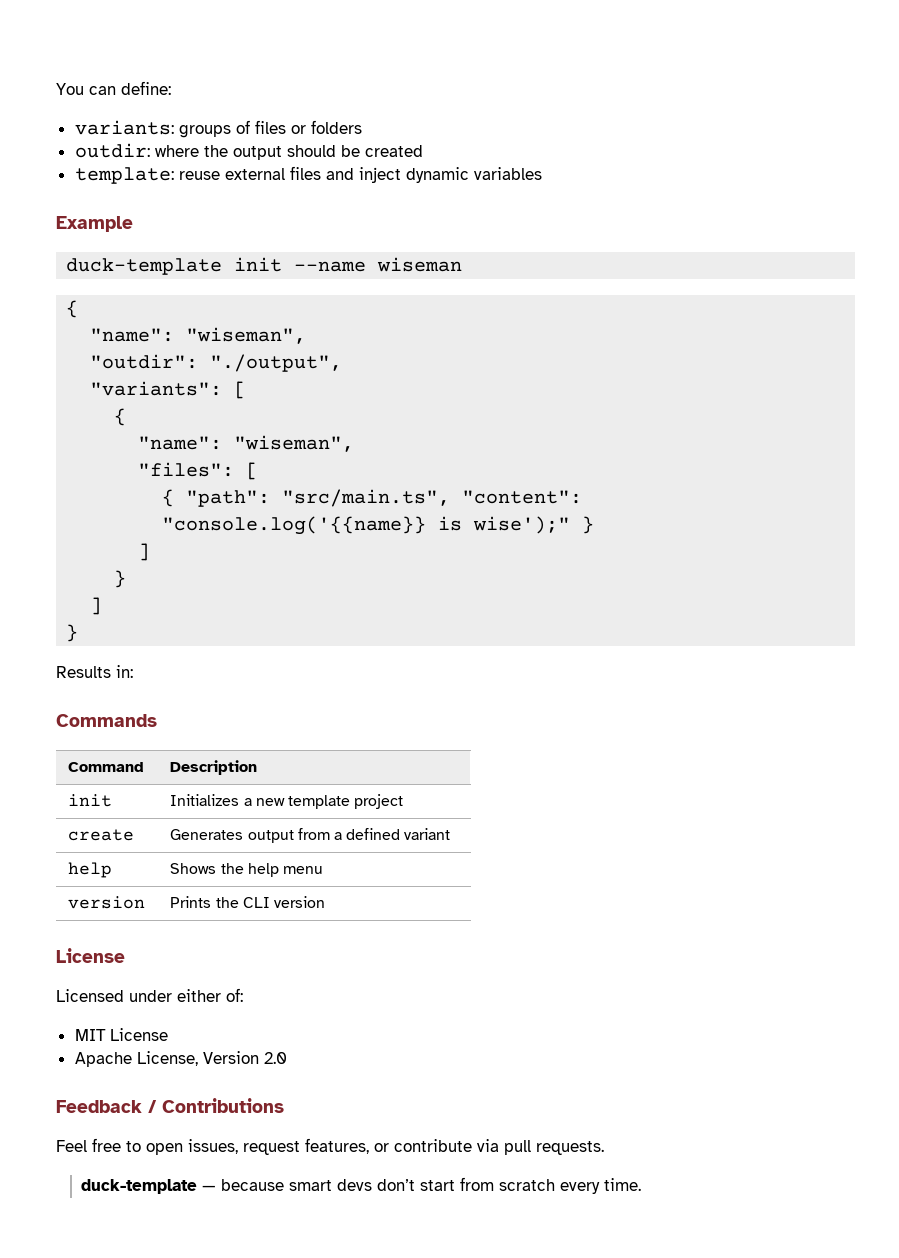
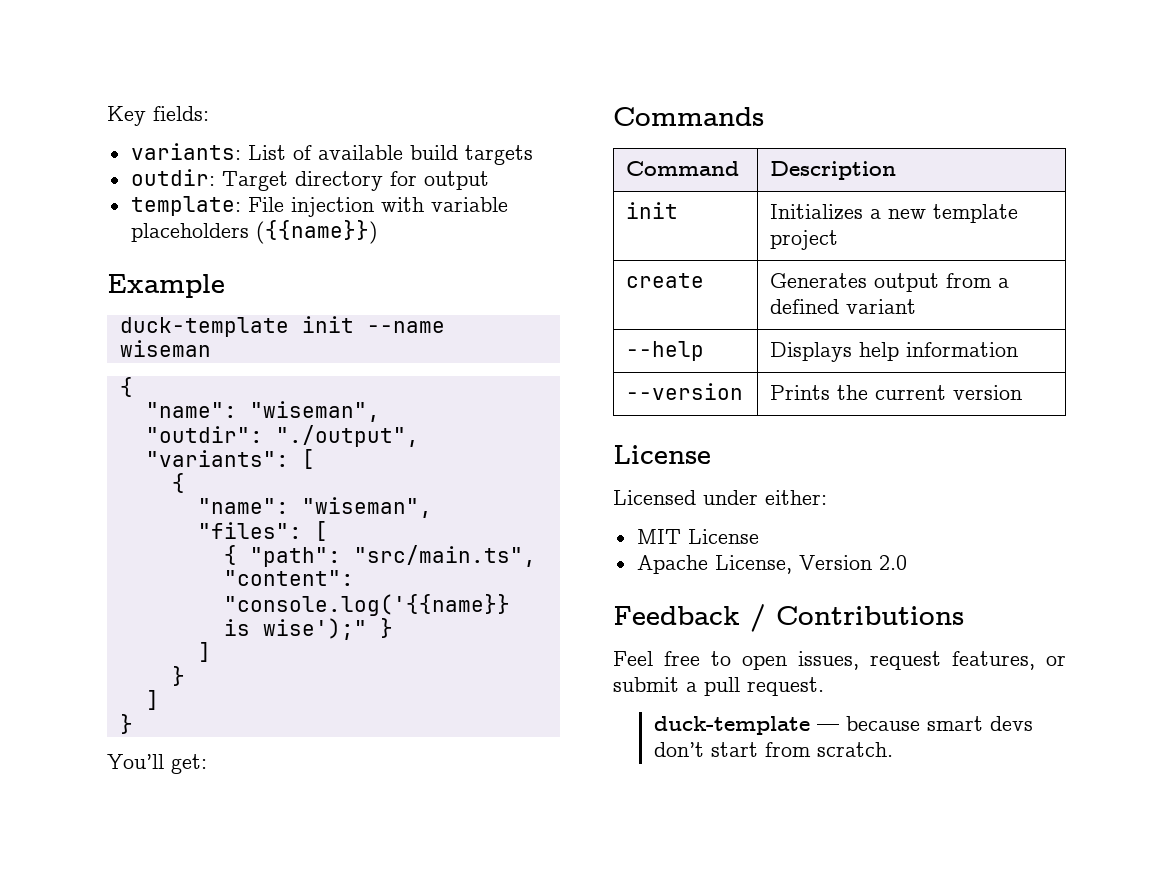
- You can define:
- variants: groups of files or folders
- outdir: where the output should be created
- template: reuse external files and inject dynamic variables
+ Key fields:
+ variants: List of available build targets
+ outdir: Target directory for output
+ template: File injection with variable placeholders ({{name}})
- Results in:
+ You’ll get:
- help | Shows the help menu
- version | Prints the CLI version
+ --help | Displays help information
+ --version | Prints the current version
- Licensed under either of:
+ Licensed under either:
- Feel free to open issues, request features, or contribute via pull requests.
+ Feel free to open issues, request features, or submit a pull request.
- duck-template — because smart devs don’t start from scratch every time.
+ duck-template — because smart devs don’t start from scratch.

